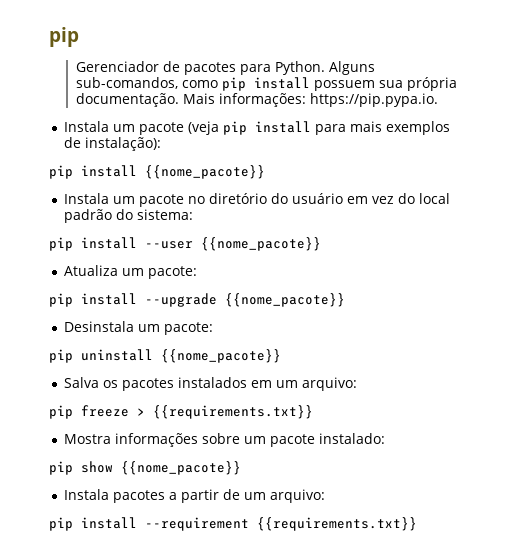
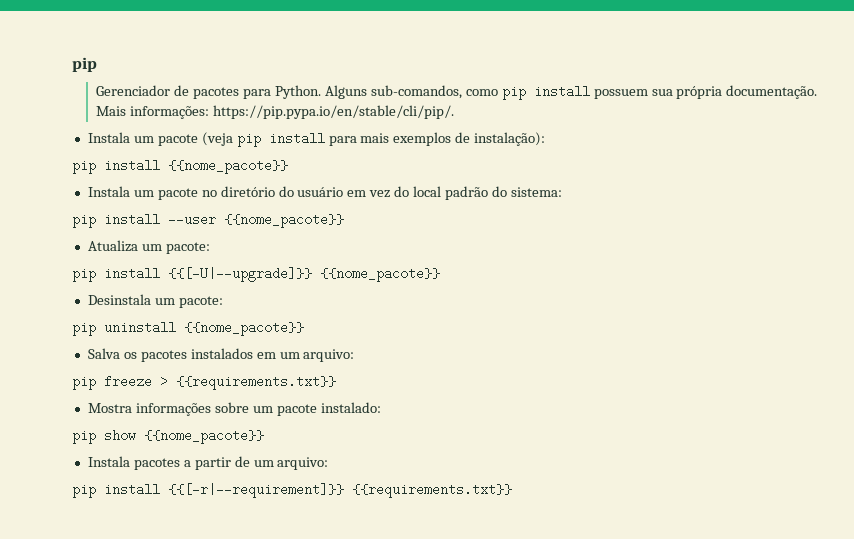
- Mais informações: https://pip.pypa.io.
+ Mais informações: https://pip.pypa.io/en/stable/cli/pip/.
- pip install --upgrade {{nome_pacote}}
+ pip install {{[-U|--upgrade]}} {{nome_pacote}}
- pip install --requirement {{requirements.txt}}
+ pip install {{[-r|--requirement]}} {{requirements.txt}}

